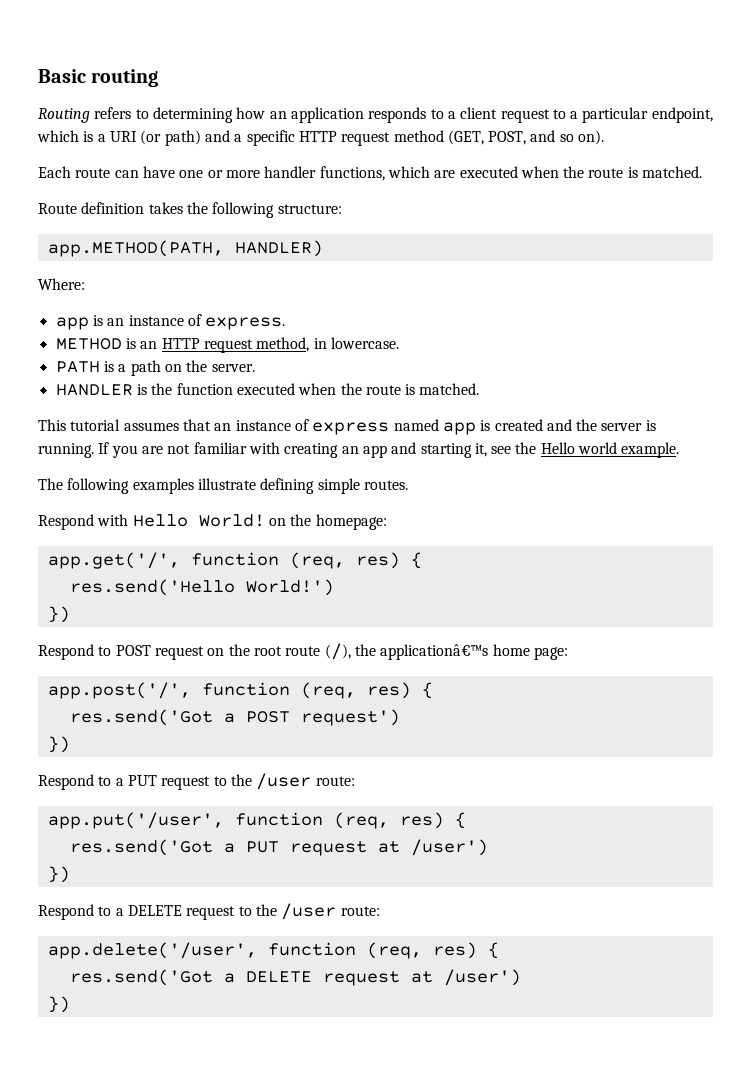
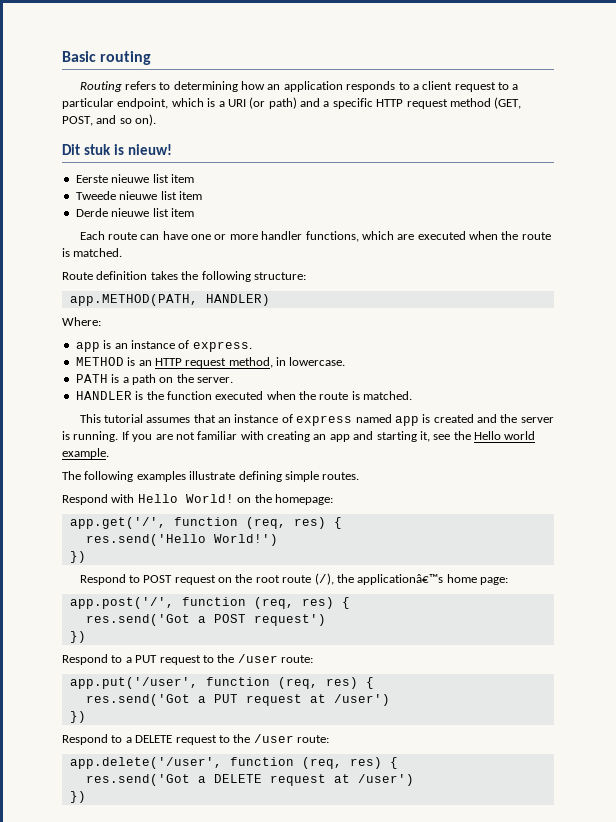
+ Dit stuk is nieuw!
+ Eerste nieuwe list item
+ Tweede nieuwe list item
+ Derde nieuwe list item

